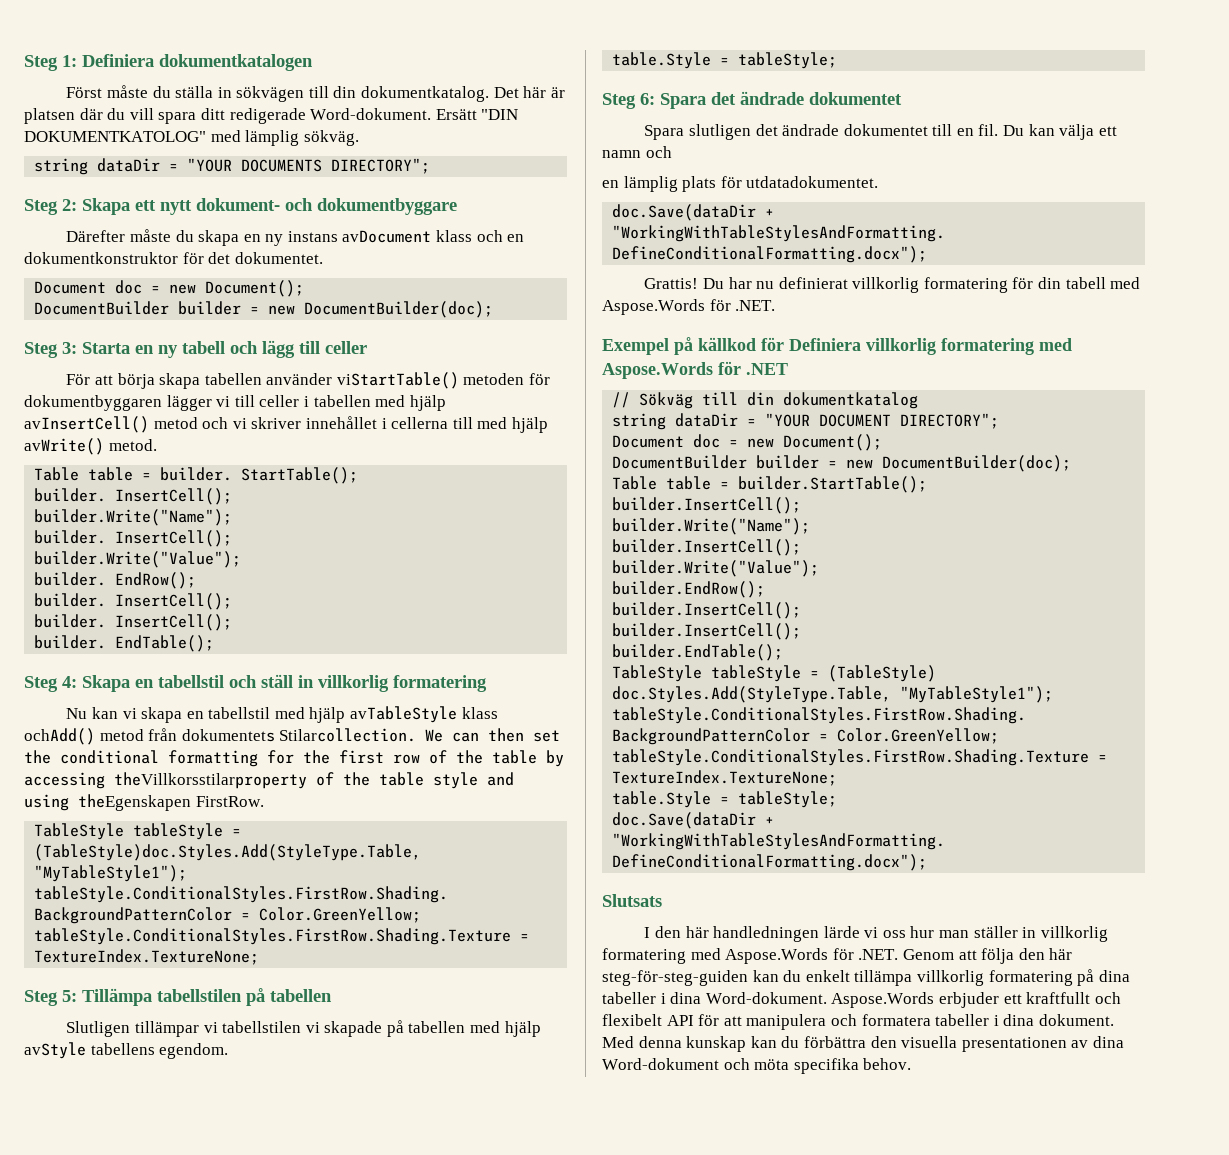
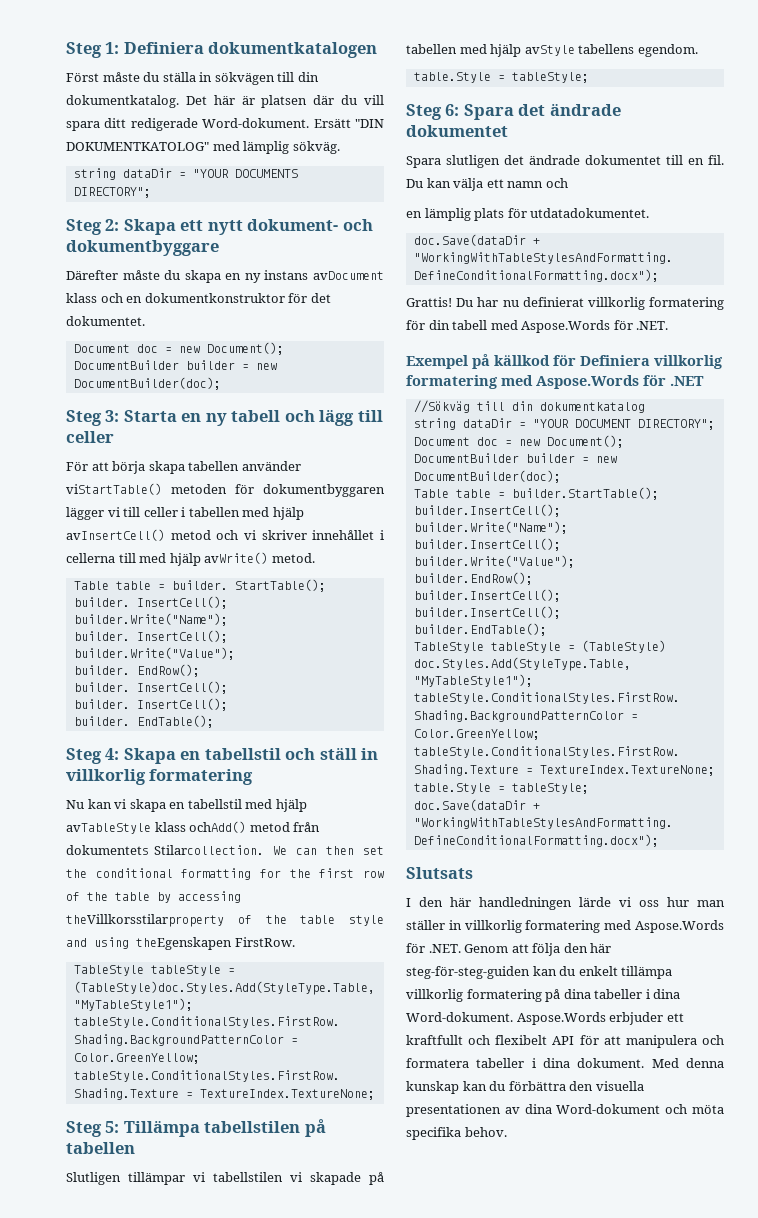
- // Sökväg till din dokumentkatalog
+ //Sökväg till din dokumentkatalog

